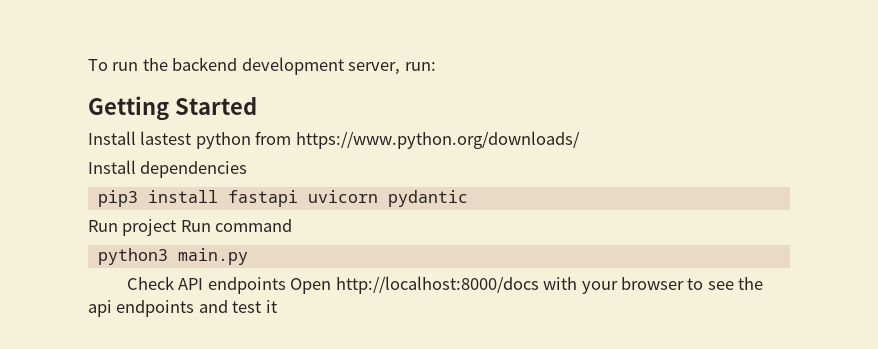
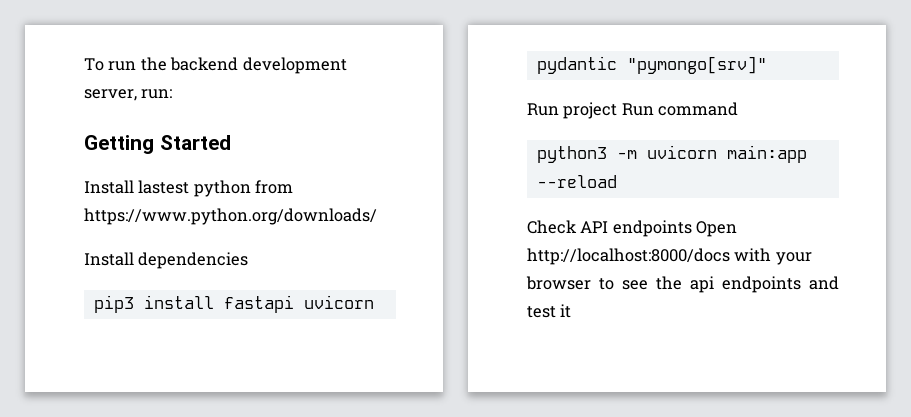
- pip3 install fastapi uvicorn pydantic
+ pip3 install fastapi uvicorn pydantic "pymongo[srv]"
- python3 main.py
+ python3 -m uvicorn main:app --reload

